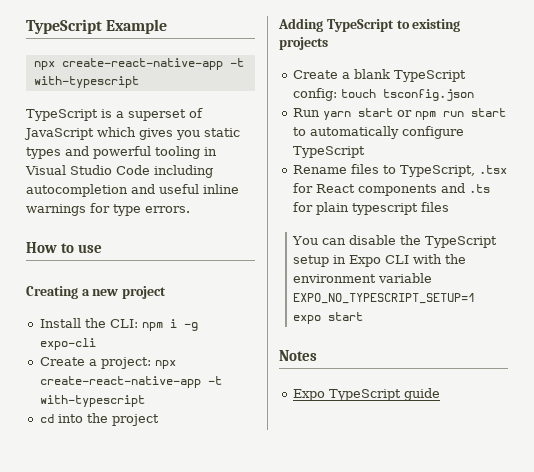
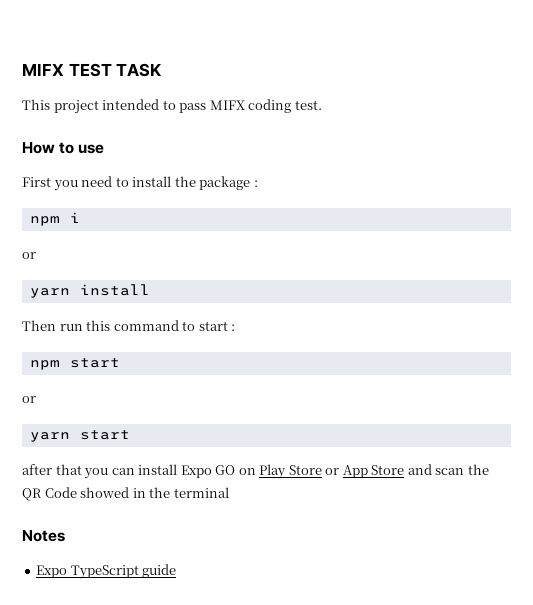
- TypeScript Example
- npx create-react-native-app -t with-typescript
- TypeScript is a superset of JavaScript which gives you static types and powerful tooling in Visual Studio Code including autocompletion and useful inline warnings for type errors.
+ MIFX TEST TASK
+ This project intended to pass MIFX coding test.
  How to use
- Creating a new project
- Install the CLI: npm i -g expo-cli
- Create a project: npx create-react-native-app -t with-typescript
- cd into the project
- Adding TypeScript to existing projects
- Create a blank TypeScript config: touch tsconfig.json
- Run yarn start or npm run start to automatically configure TypeScript
- Rename files to TypeScript, .tsx for React components and .ts for plain typescript files
- You can disable the TypeScript setup in Expo CLI with the environment variable EXPO_NO_TYPESCRIPT_SETUP=1 expo start
+ First you need to install the package :
+ npm i
+ or
+ yarn install
+ Then run this command to start :
+ npm start
+ or
+ yarn start
+ after that you can install Expo GO on Play Store or App Store and scan the QR Code showed in the terminal

